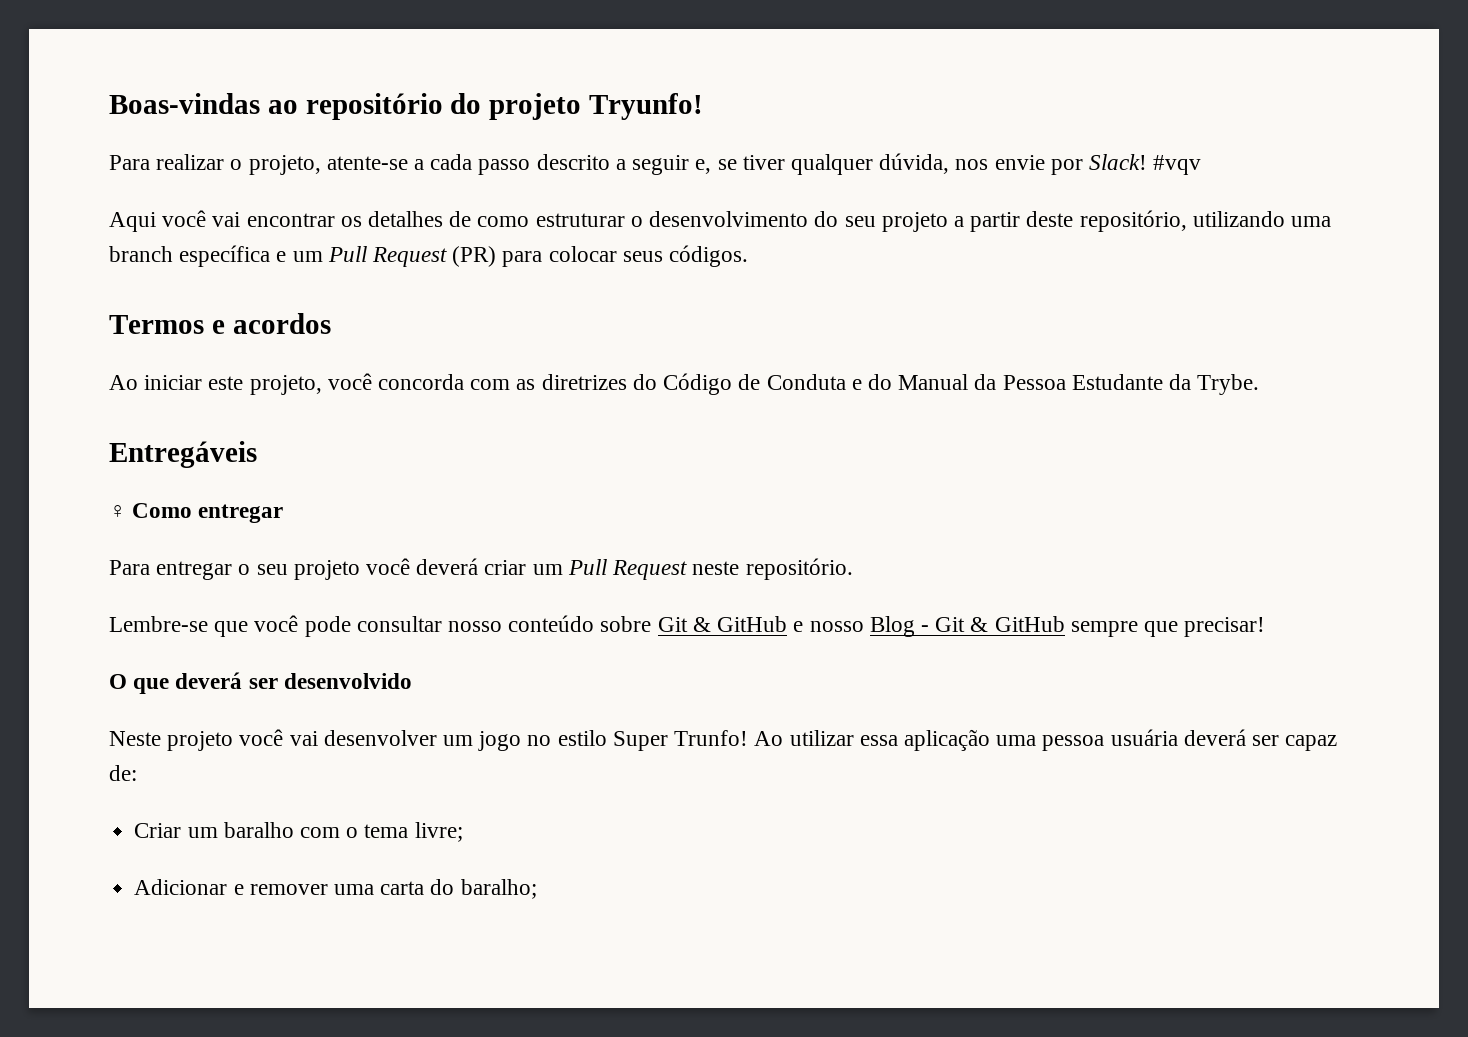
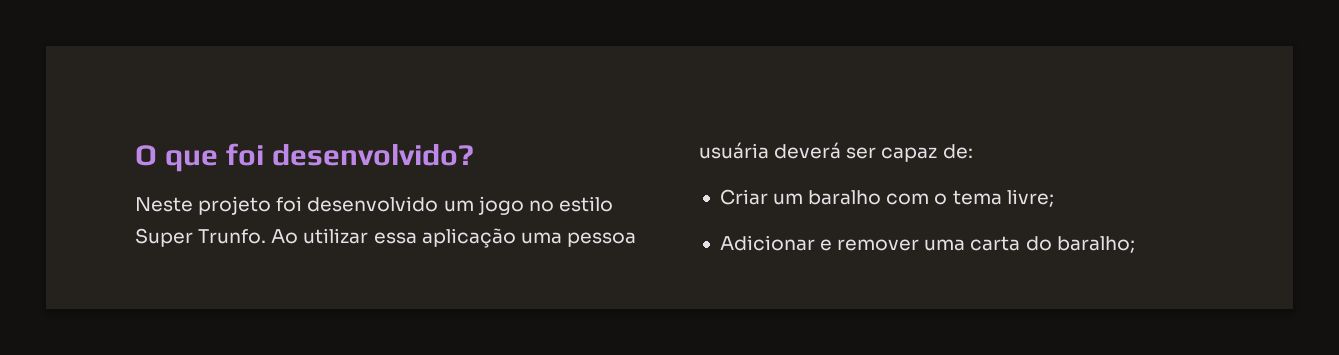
- Boas-vindas ao repositório do projeto Tryunfo!
- Para realizar o projeto, atente-se a cada passo descrito a seguir e, se tiver qualquer dúvida, nos envie por Slack! #vqv
- Aqui você vai encontrar os detalhes de como estruturar o desenvolvimento do seu projeto a partir deste repositório, utilizando uma branch específica e um Pull Request (PR) para colocar seus códigos.
- Termos e acordos
- Ao iniciar este projeto, você concorda com as diretrizes do Código de Conduta e do Manual da Pessoa Estudante da Trybe.
- Entregáveis
- ♀ Como entregar
- Para entregar o seu projeto você deverá criar um Pull Request neste repositório.
- Lembre-se que você pode consultar nosso conteúdo sobre Git & GitHub e nosso Blog - Git & GitHub sempre que precisar!
- O que deverá ser desenvolvido
+ O que foi desenvolvido?
- Neste projeto você vai desenvolver um jogo no estilo Super Trunfo!
+ Neste projeto foi desenvolvido um jogo no estilo Super Trunfo.

